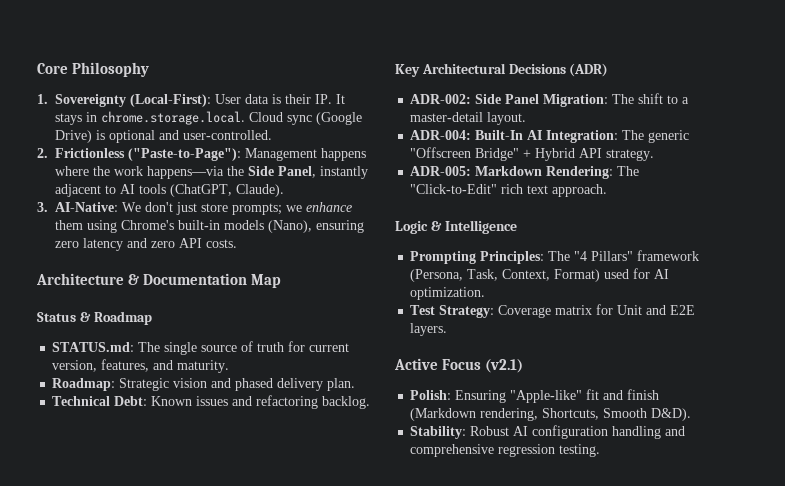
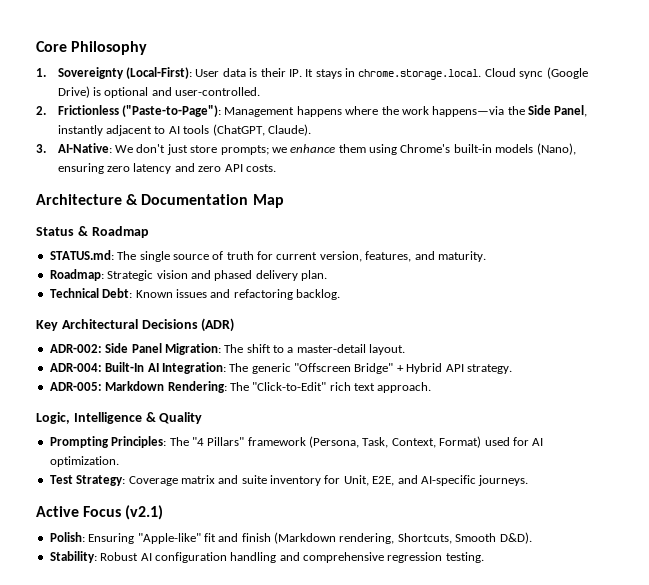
- Logic & Intelligence
+ Logic, Intelligence & Quality
- Test Strategy: Coverage matrix for Unit and E2E layers.
+ Test Strategy: Coverage matrix and suite inventory for Unit, E2E, and AI-specific journeys.

